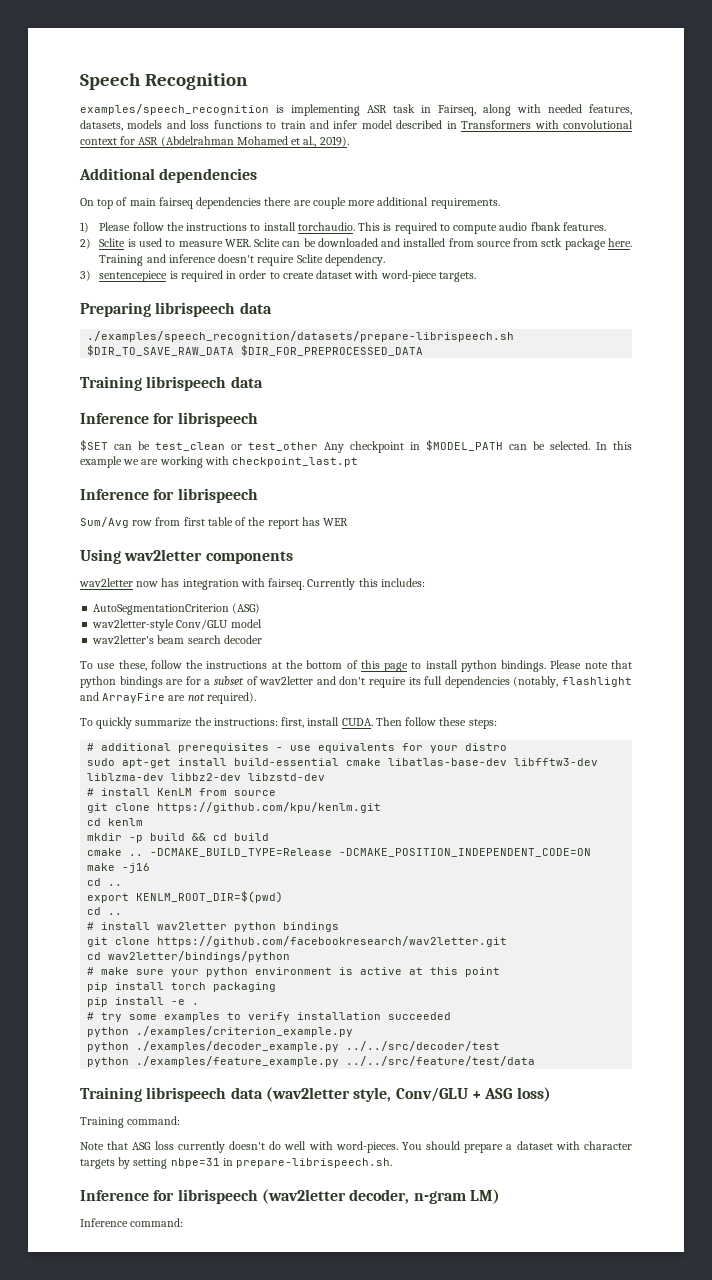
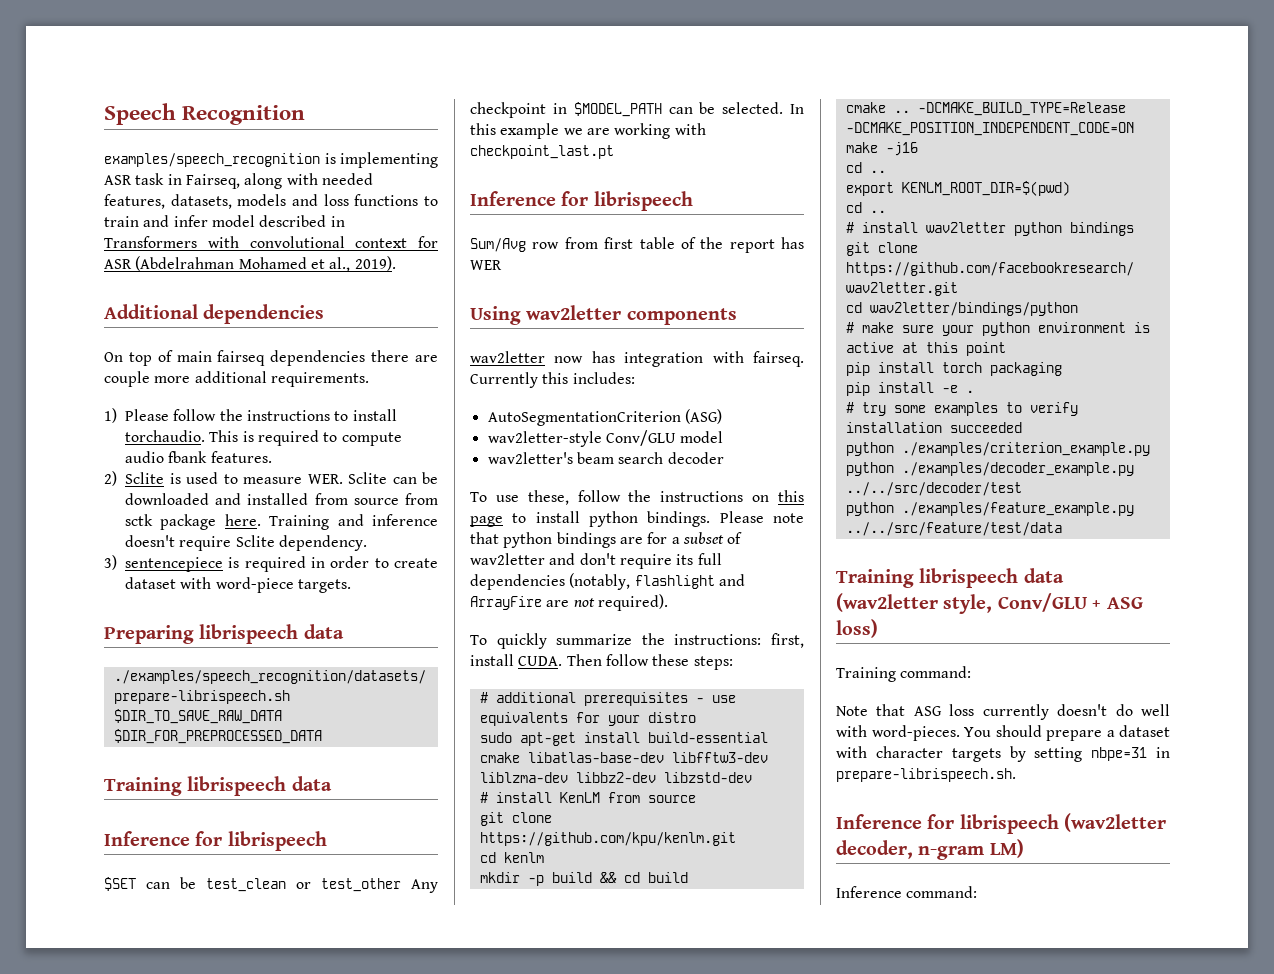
- To use these, follow the instructions at the bottom of this page to install python bindings.
+ To use these, follow the instructions on this page to install python bindings.

